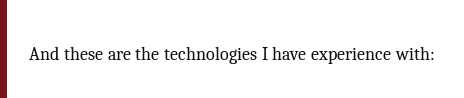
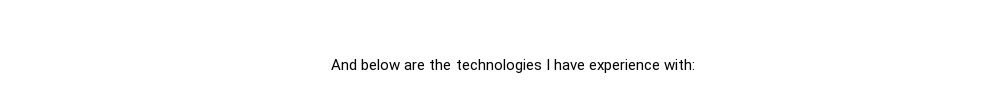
- And these are the technologies I have experience with:
+ And below are the technologies I have experience with:

